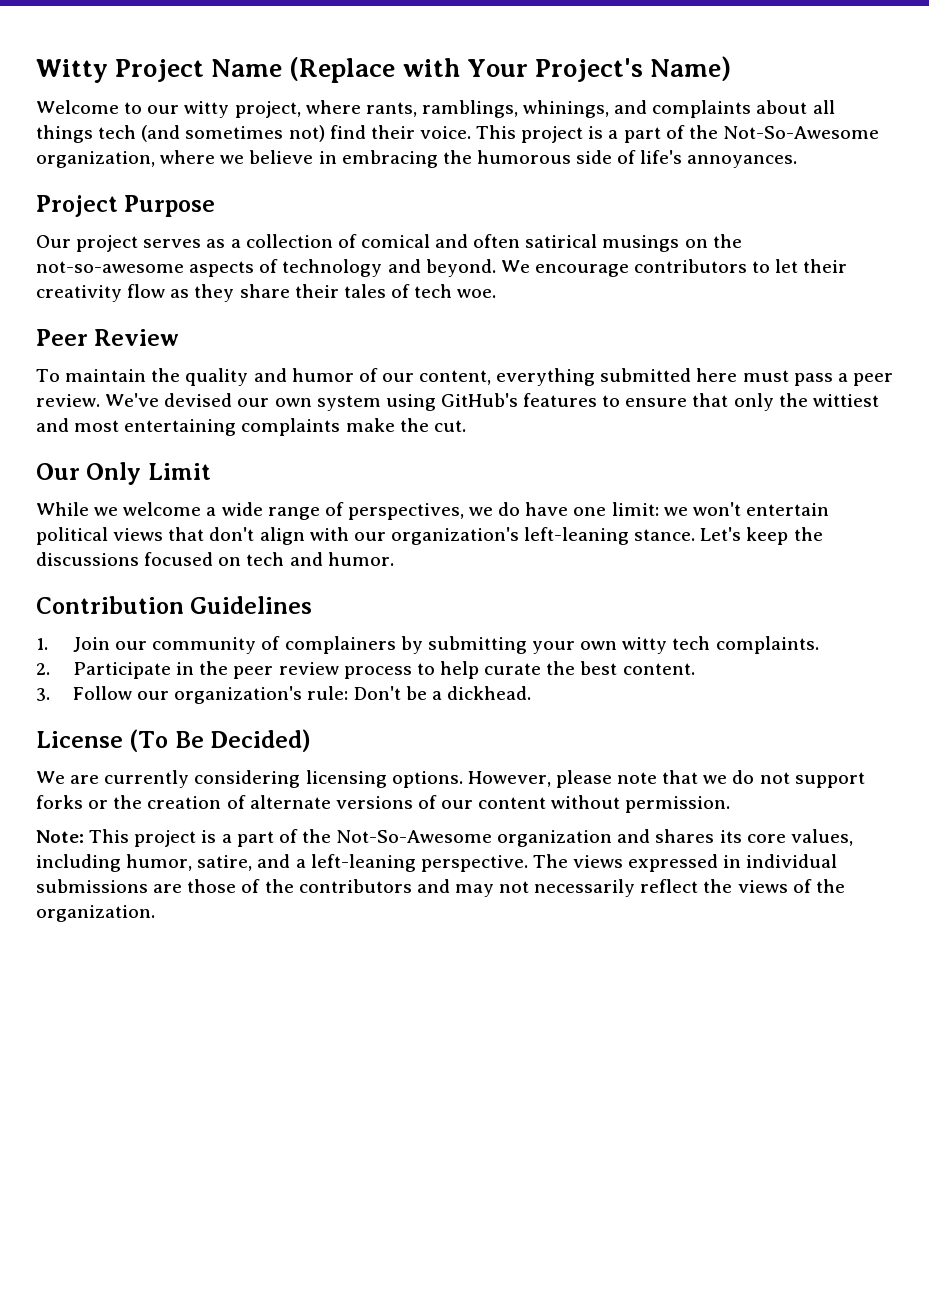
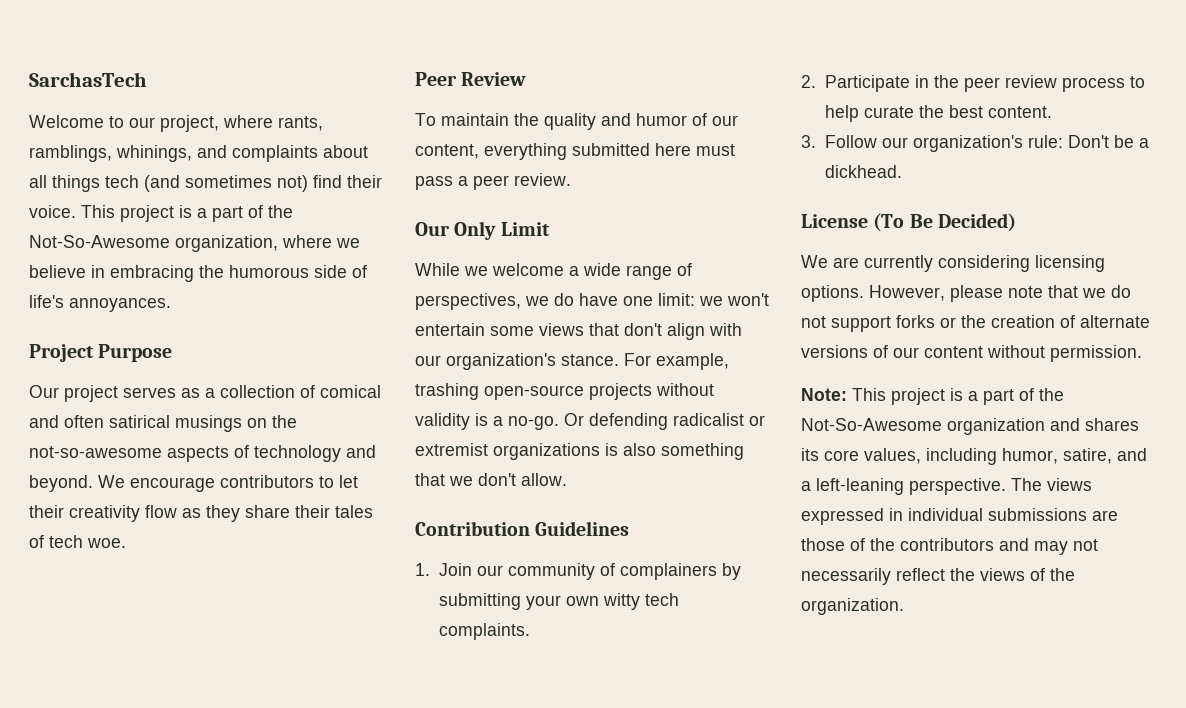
- Witty Project Name (Replace with Your Project's Name)
+ SarchasTech
- Welcome to our witty project, where rants, ramblings, whinings, and complaints about all things tech (and sometimes not) find their voice.
+ Welcome to our project, where rants, ramblings, whinings, and complaints about all things tech (and sometimes not) find their voice.
- We've devised our own system using GitHub's features to ensure that only the wittiest and most entertaining complaints make the cut.
- While we welcome a wide range of perspectives, we do have one limit: we won't entertain political views that don't align with our organization's left-leaning stance. Let's keep the discussions focused on tech and humor.
+ While we welcome a wide range of perspectives, we do have one limit: we won't entertain some views that don't align with our organization's stance. For example, trashing open-source projects without validity is a no-go. Or defending radicalist or extremist organizations is also something that we don't allow.

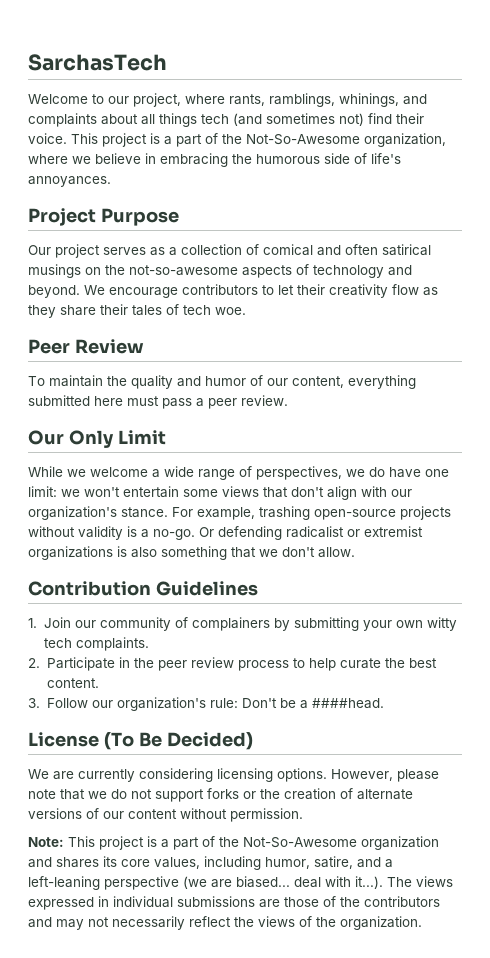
- 3. Follow our organization's rule: Don't be a dickhead.
+ 3. Follow our organization's rule: Don't be a ####head.
- Note: This project is a part of the Not-So-Awesome organization and shares its core values, including humor, satire, and a left-leaning perspective. The views expressed in individual submissions are those of the contributors and may not necessarily reflect the views of the organization.
+ Note: This project is a part of the Not-So-Awesome organization and shares its core values, including humor, satire, and a left-leaning perspective (we are biased... deal with it...). The views expressed in individual submissions are those of the contributors and may not necessarily reflect the views of the organization.

